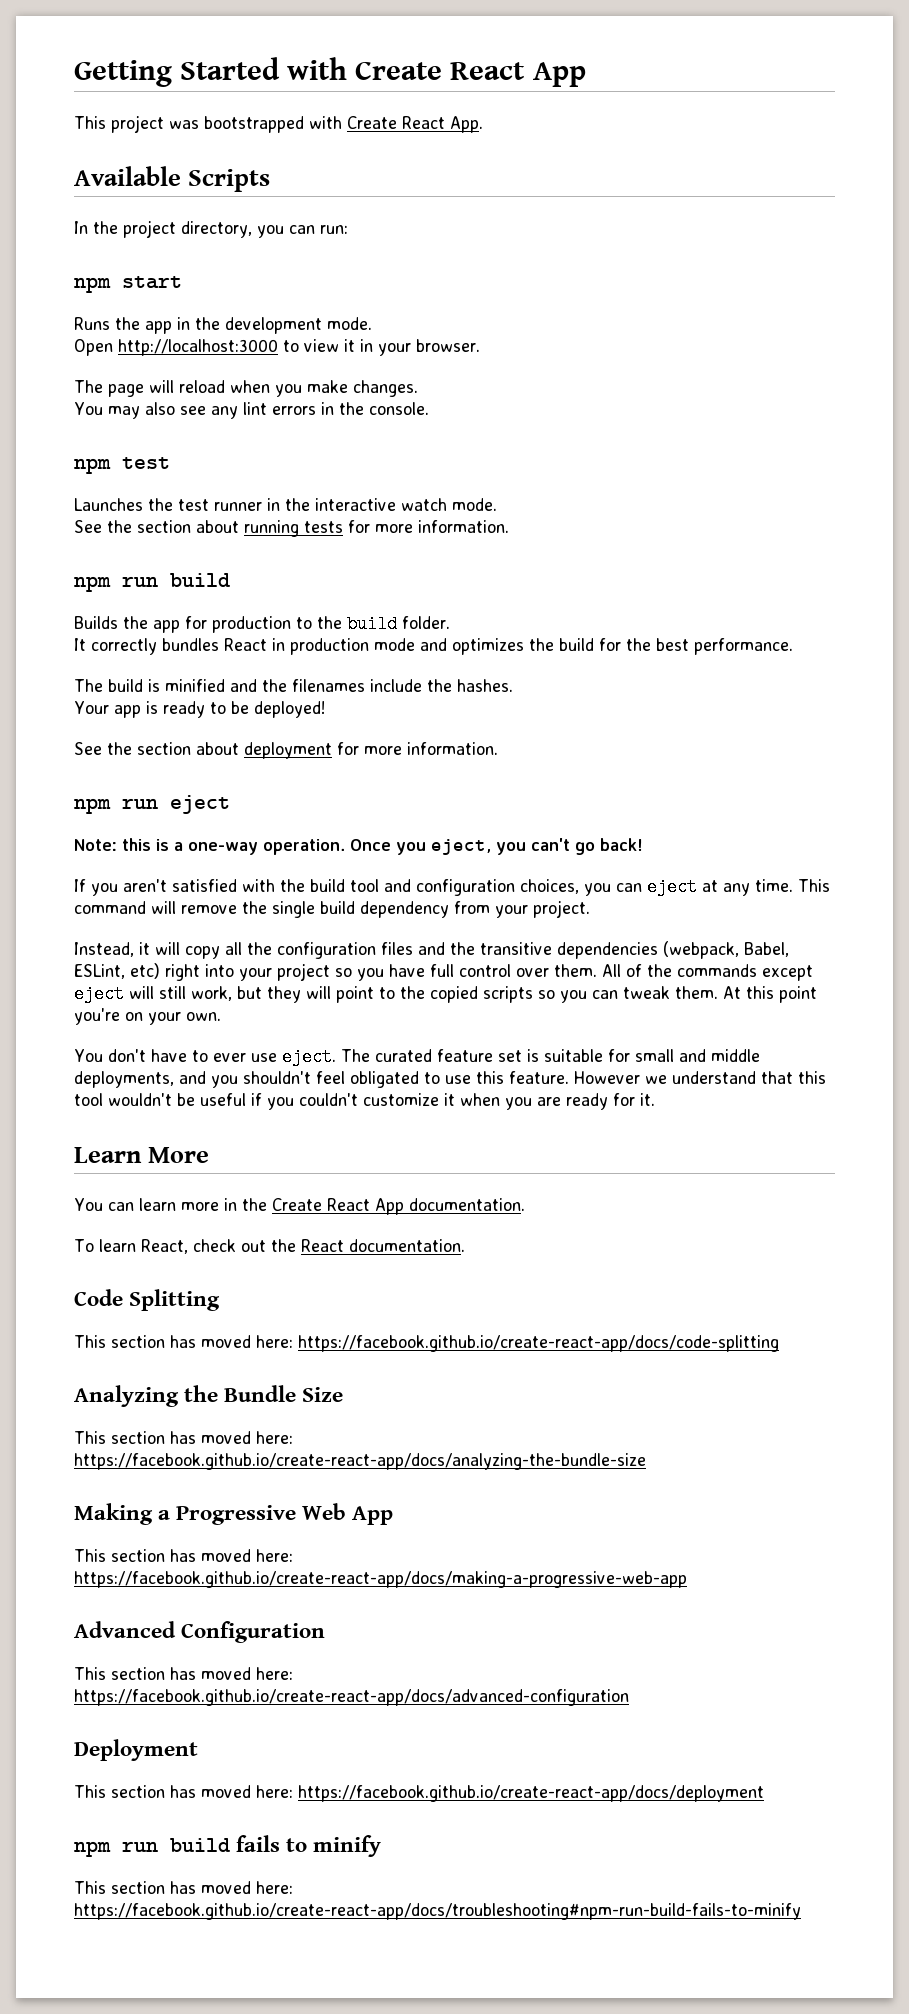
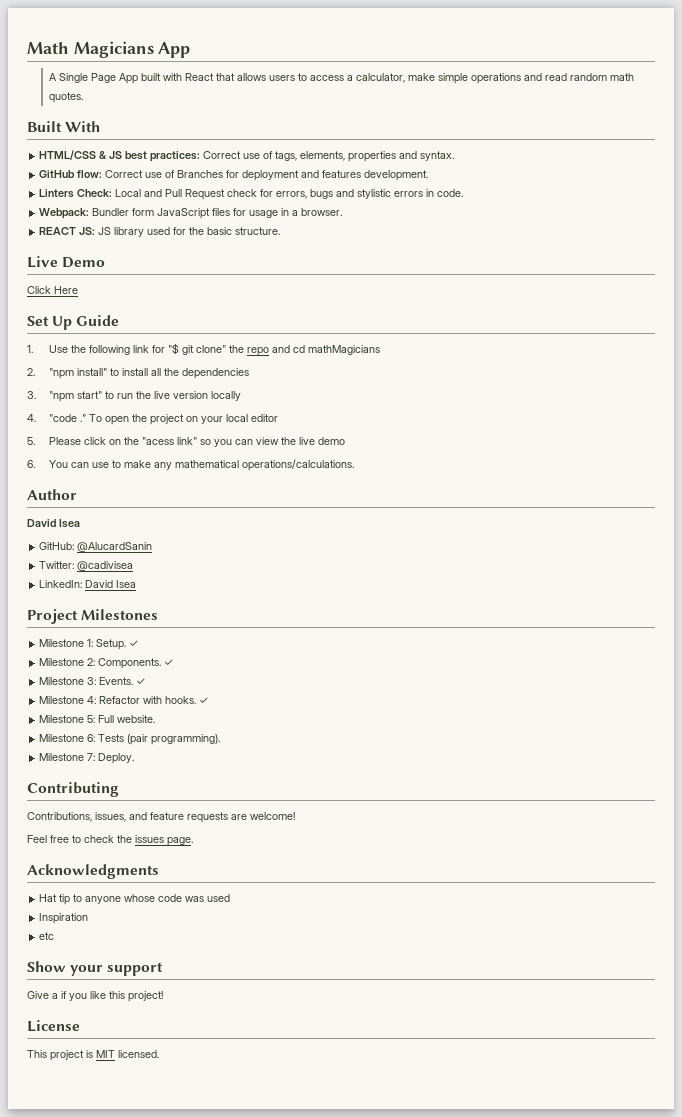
- Getting Started with Create React App
- This project was bootstrapped with Create React App.
- Available Scripts
- In the project directory, you can run:
- npm start
- Runs the app in the development mode.
- Open http://localhost:3000 to view it in your browser.
- The page will reload when you make changes.
- You may also see any lint errors in the console.
- npm test
- Launches the test runner in the interactive watch mode.
- See the section about running tests for more information.
- npm run build
- Builds the app for production to the build folder.
- It correctly bundles React in production mode and optimizes the build for the best performance.
- The build is minified and the filenames include the hashes.
- Your app is ready to be deployed!
- See the section about deployment for more information.
- npm run eject
- Note: this is a one-way operation. Once you eject, you can't go back!
- If you aren't satisfied with the build tool and configuration choices, you can eject at any time. This command will remove the single build dependency from your project.
- Instead, it will copy all the configuration files and the transitive dependencies (webpack, Babel, ESLint, etc) right into your project so you have full control over them. All of the commands except eject will still work, but they will point to the copied scripts so you can tweak them. At this point you're on your own.
- You don't have to ever use eject. The curated feature set is suitable for small and middle deployments, and you shouldn't feel obligated to use this feature. However we understand that this tool wouldn't be useful if you couldn't customize it when you are ready for it.
- Learn More
- You can learn more in the Create React App documentation.
- To learn React, check out the React documentation.
- Code Splitting
- This section has moved here: https://facebook.github.io/create-react-app/docs/code-splitting
- Analyzing the Bundle Size
- This section has moved here: https://facebook.github.io/create-react-app/docs/analyzing-the-bundle-size
- Making a Progressive Web App
- This section has moved here: https://facebook.github.io/create-react-app/docs/making-a-progressive-web-app
- Advanced Configuration
- This section has moved here: https://facebook.github.io/create-react-app/docs/advanced-configuration
- Deployment
- This section has moved here: https://facebook.github.io/create-react-app/docs/deployment
- npm run build fails to minify
- This section has moved here: https://facebook.github.io/create-react-app/docs/troubleshooting#npm-run-build-fails-to-minify
+ Math Magicians App
+ A Single Page App built with React that allows users to access a calculator, make simple operations and read random math quotes.
+ Built With
+ HTML/CSS & JS best practices: Correct use of tags, elements, properties and syntax.
+ GitHub flow: Correct use of Branches for deployment and features development.
+ Linters Check: Local and Pull Request check for errors, bugs and stylistic errors in code.
+ Webpack: Bundler form JavaScript files for usage in a browser.
+ REACT JS: JS library used for the basic structure.
+ Live Demo
+ Click Here
+ Set Up Guide
+ 1. Use the following link for "$ git clone" the repo and cd mathMagicians
+ 2. "npm install" to install all the dependencies
+ 3. "npm start" to run the live version locally
+ 4. "code ." To open the project on your local editor
+ 5. Please click on the "acess link" so you can view the live demo
+ 6. You can use to make any mathematical operations/calculations.
+ Author
+ David Isea
+ GitHub: @AlucardSanin
+ Twitter: @cadivisea
+ LinkedIn: David Isea
+ Project Milestones
+ Milestone 1: Setup. ✓
+ Milestone 2: Components. ✓
+ Milestone 3: Events. ✓
+ Milestone 4: Refactor with hooks. ✓
+ Milestone 5: Full website.
+ Milestone 6: Tests (pair programming).
+ Milestone 7: Deploy.
+ Contributing
+ Contributions, issues, and feature requests are welcome!
+ Feel free to check the issues page.
+ Acknowledgments
+ Hat tip to anyone whose code was used
+ Inspiration
+ etc
+ Show your support
+ Give a if you like this project!
+ License
+ This project is MIT licensed.

